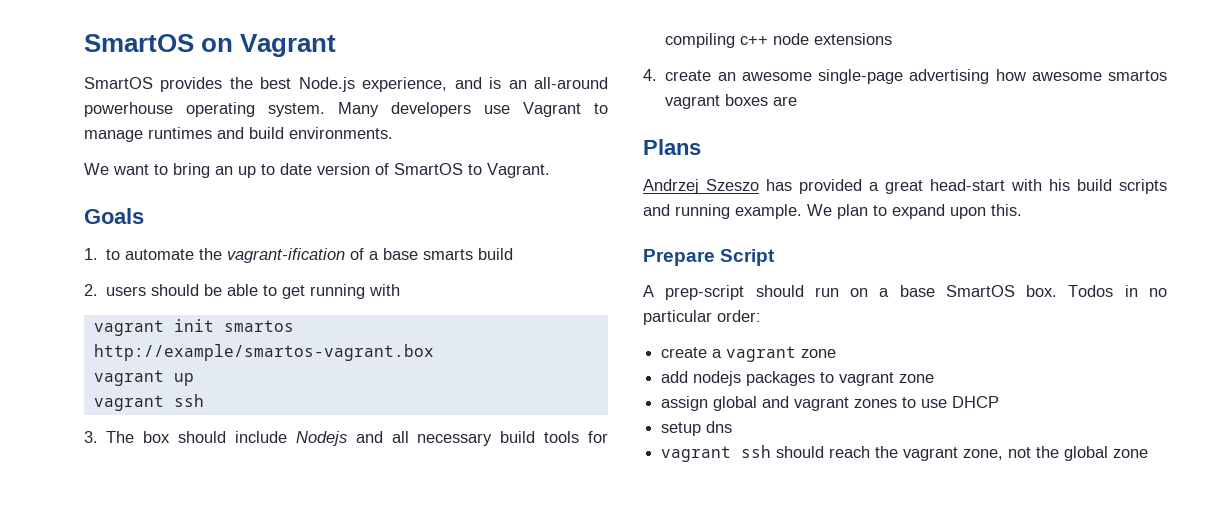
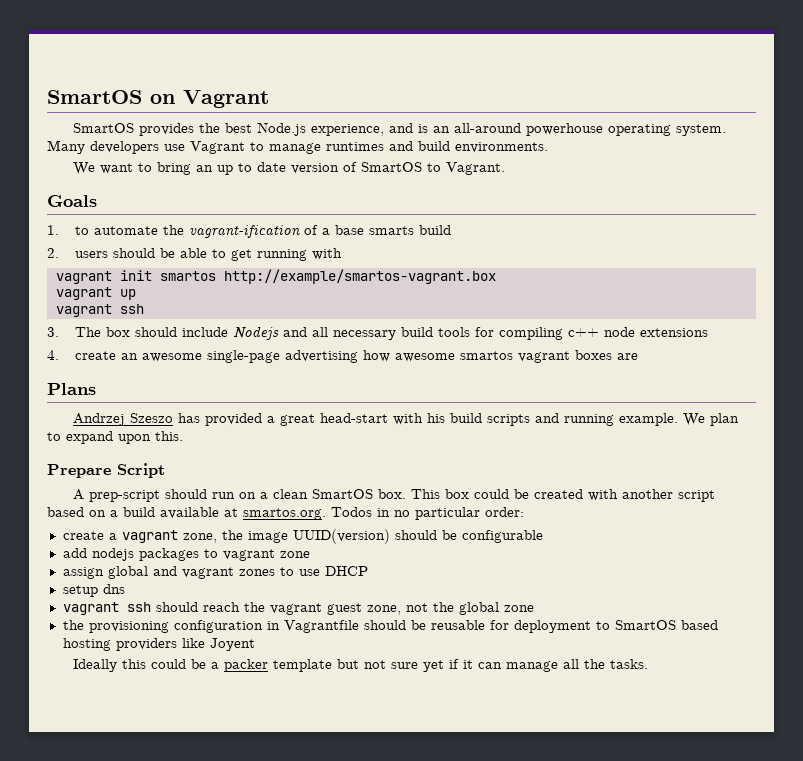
- A prep-script should run on a base SmartOS box.
+ A prep-script should run on a clean SmartOS box.
- Todos in no particular order:
+ This box could be created with another script based on a build available at smartos.org. Todos in no particular order:
- create a vagrant zone
+ create a vagrant zone, the image UUID(version) should be configurable
- vagrant ssh should reach the vagrant zone, not the global zone
+ vagrant ssh should reach the vagrant guest zone, not the global zone
+ the provisioning configuration in Vagrantfile should be reusable for deployment to SmartOS based hosting providers like Joyent
+ Ideally this could be a packer template but not sure yet if it can manage all the tasks.

